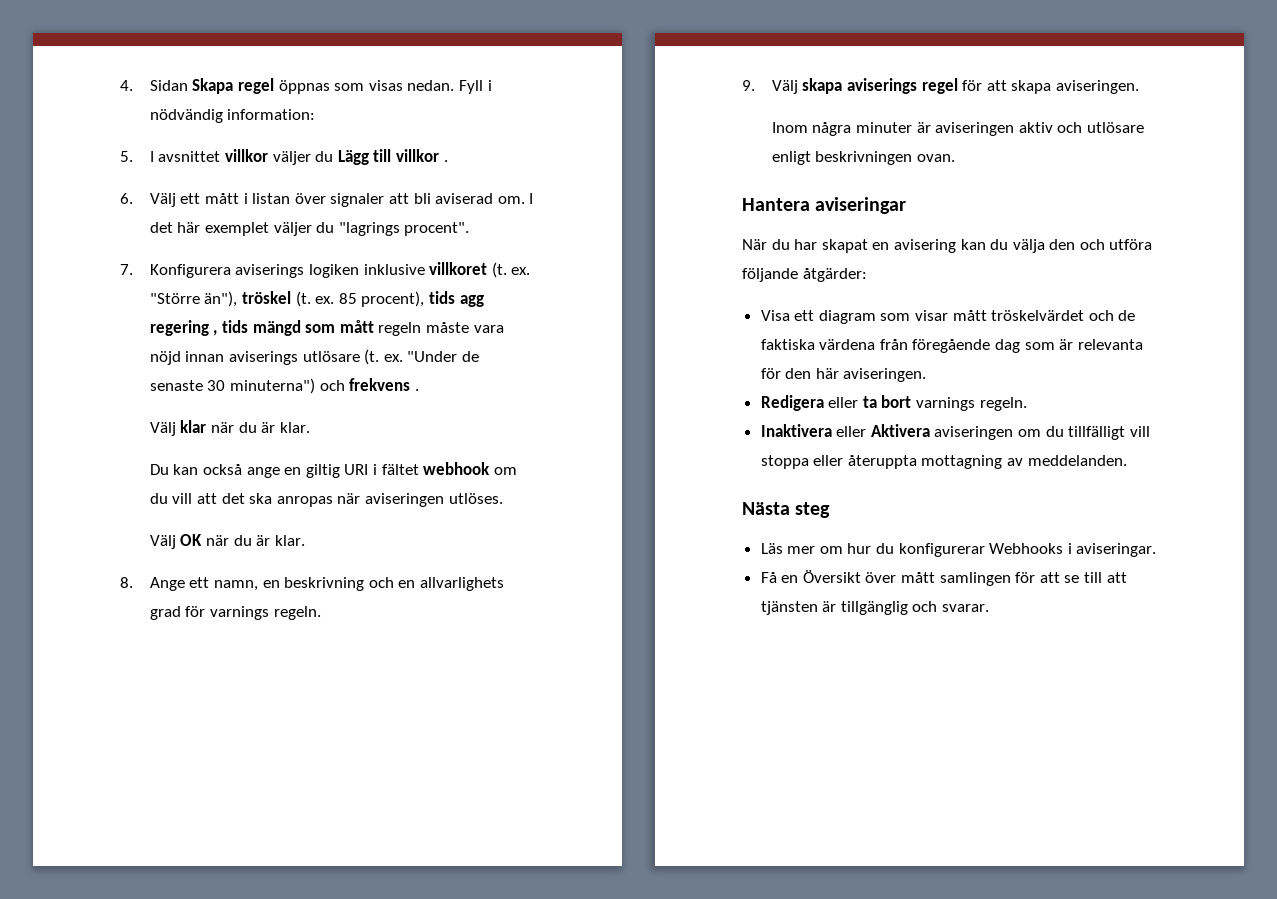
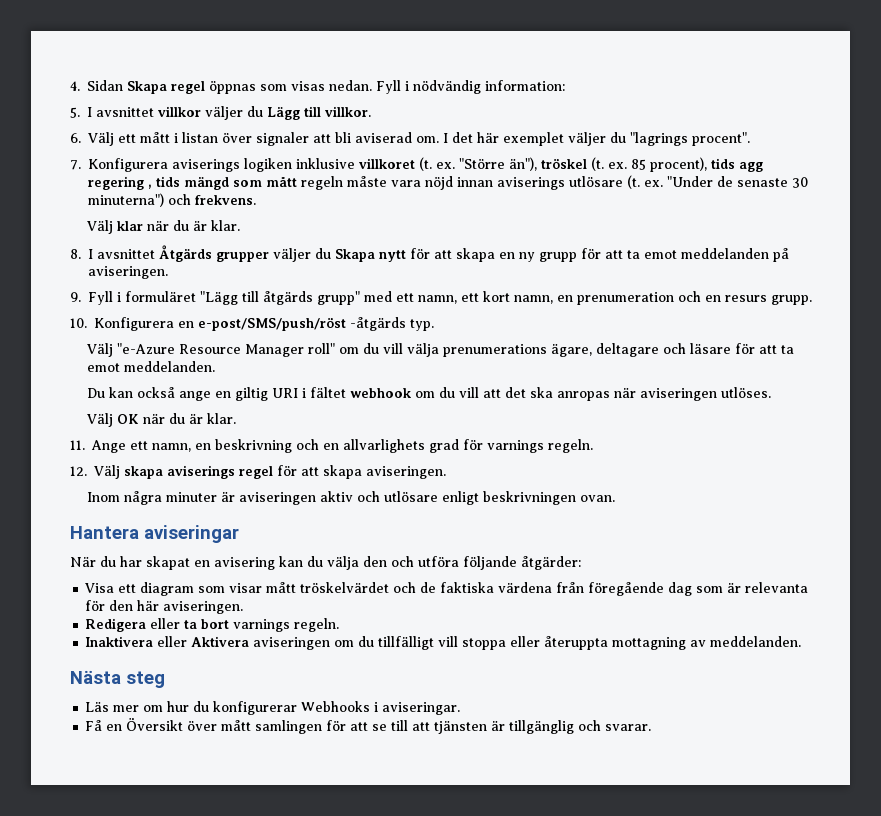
- 5. I avsnittet villkor väljer du Lägg till villkor .
+ 5. I avsnittet villkor väljer du Lägg till villkor.
- "Under de senaste 30 minuterna") och frekvens .
+ "Under de senaste 30 minuterna") och frekvens.
+ 8. I avsnittet Åtgärds grupper väljer du Skapa nytt för att skapa en ny grupp för att ta emot meddelanden på aviseringen.
+ 9. Fyll i formuläret "Lägg till åtgärds grupp" med ett namn, ett kort namn, en prenumeration och en resurs grupp.
+ 10. Konfigurera en e-post/SMS/push/röst -åtgärds typ.
+ Välj "e-Azure Resource Manager roll" om du vill välja prenumerations ägare, deltagare och läsare för att ta emot meddelanden.
- 8. Ange ett namn, en beskrivning och en allvarlighets grad för varnings regeln.
+ 11. Ange ett namn, en beskrivning och en allvarlighets grad för varnings regeln.
- 9. Välj skapa aviserings regel för att skapa aviseringen.
+ 12. Välj skapa aviserings regel för att skapa aviseringen.

